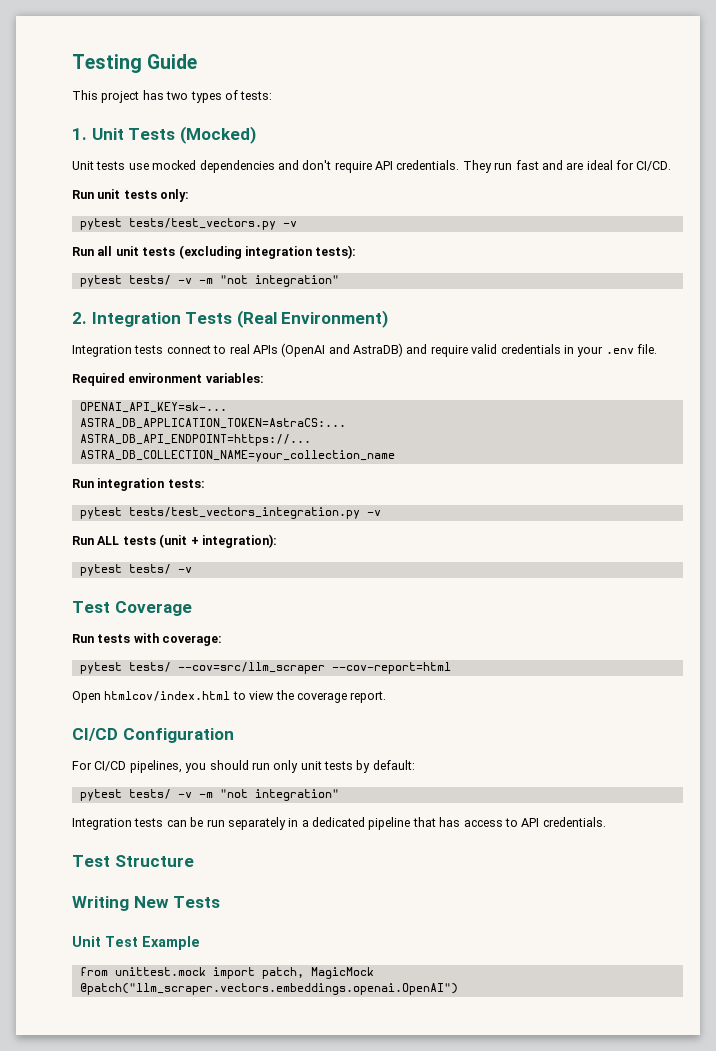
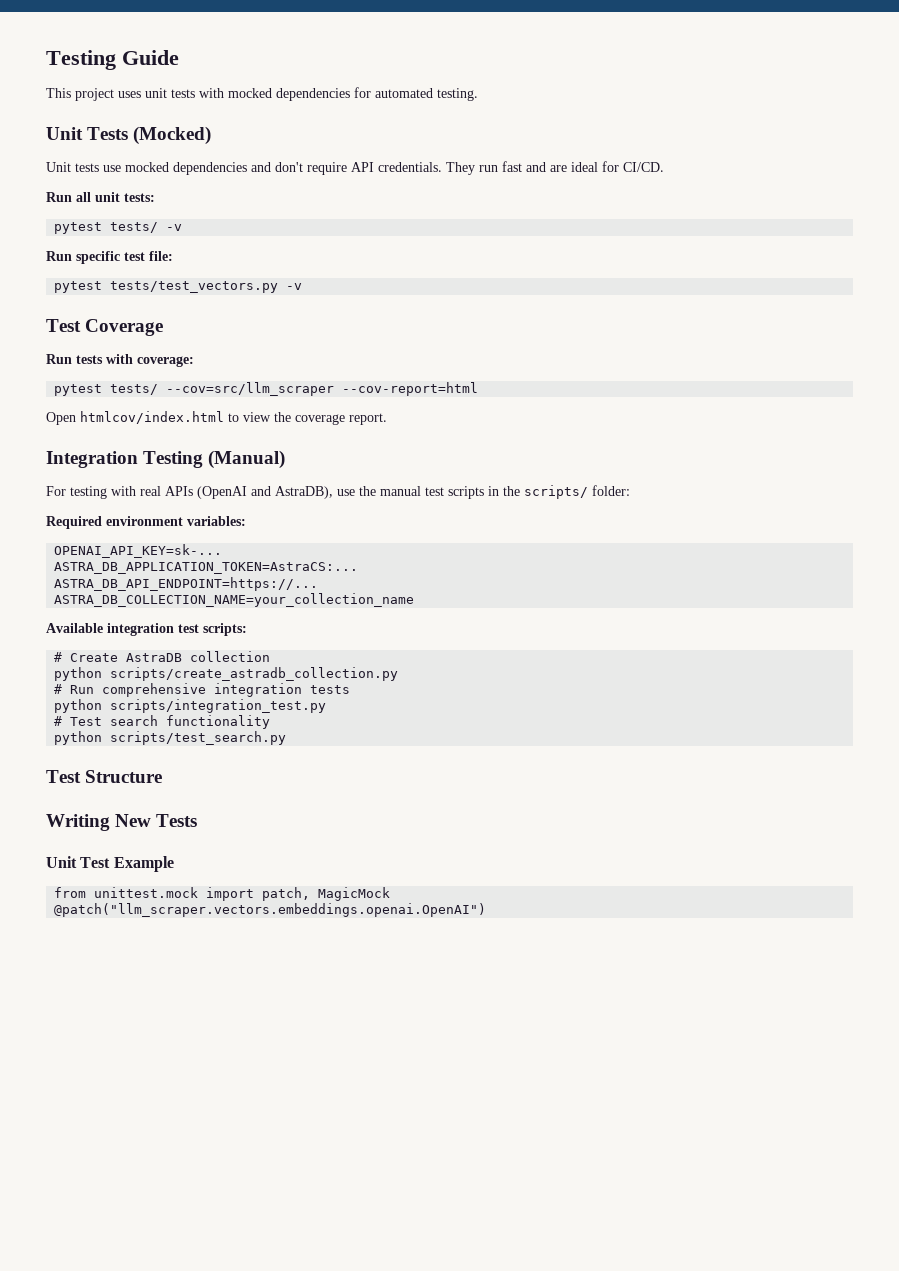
- This project has two types of tests:
- 1. Unit Tests (Mocked)
+ This project uses unit tests with mocked dependencies for automated testing.
+ Unit Tests (Mocked)
- Run unit tests only:
- pytest tests/test_vectors.py -v
- Run all unit tests (excluding integration tests):
- pytest tests/ -v -m "not integration"
- 2. Integration Tests (Real Environment)
- Integration tests connect to real APIs (OpenAI and AstraDB) and require valid credentials in your .env file.
- Required environment variables:
- OPENAI_API_KEY=sk-...
- ASTRA_DB_APPLICATION_TOKEN=AstraCS:...
- ASTRA_DB_API_ENDPOINT=https://...
- ASTRA_DB_COLLECTION_NAME=your_collection_name
- Run integration tests:
- pytest tests/test_vectors_integration.py -v
- Run ALL tests (unit + integration):
+ Run all unit tests:
  pytest tests/ -v
+ Run specific test file:
+ pytest tests/test_vectors.py -v
- CI/CD Configuration
- For CI/CD pipelines, you should run only unit tests by default:
- pytest tests/ -v -m "not integration"
- Integration tests can be run separately in a dedicated pipeline that has access to API credentials.
+ Integration Testing (Manual)
+ For testing with real APIs (OpenAI and AstraDB), use the manual test scripts in the scripts/ folder:
+ Required environment variables:
+ OPENAI_API_KEY=sk-...
+ ASTRA_DB_APPLICATION_TOKEN=AstraCS:...
+ ASTRA_DB_API_ENDPOINT=https://...
+ ASTRA_DB_COLLECTION_NAME=your_collection_name
+ Available integration test scripts:
+ # Create AstraDB collection
+ python scripts/create_astradb_collection.py
+ # Run comprehensive integration tests
+ python scripts/integration_test.py
+ # Test search functionality
+ python scripts/test_search.py

